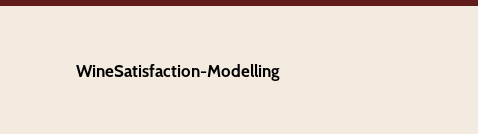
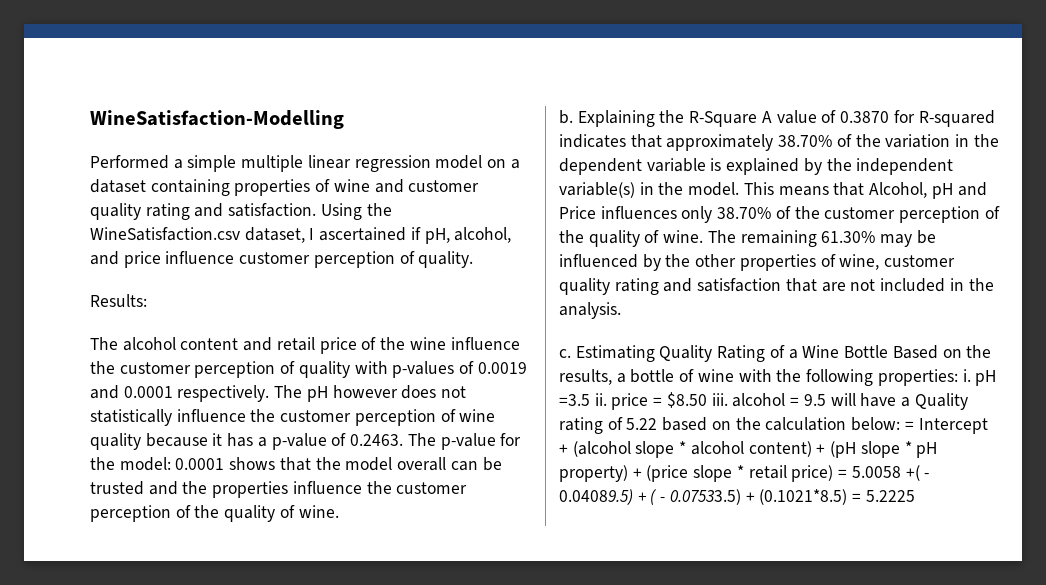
+ Performed a simple multiple linear regression model on a dataset containing properties of wine and customer quality rating and satisfaction. Using the WineSatisfaction.csv dataset, I ascertained if pH, alcohol, and price influence customer perception of quality.
+ Results:
+ The alcohol content and retail price of the wine influence the customer perception of quality with p-values of 0.0019 and 0.0001 respectively. The pH however does not statistically influence the customer perception of wine quality because it has a p-value of 0.2463. The p-value for the model: 0.0001 shows that the model overall can be trusted and the properties influence the customer perception of the quality of wine.
+ b. Explaining the R-Square A value of 0.3870 for R-squared indicates that approximately 38.70% of the variation in the dependent variable is explained by the independent variable(s) in the model. This means that Alcohol, pH and Price influences only 38.70% of the customer perception of the quality of wine. The remaining 61.30% may be influenced by the other properties of wine, customer quality rating and satisfaction that are not included in the analysis.
+ c. Estimating Quality Rating of a Wine Bottle Based on the results, a bottle of wine with the following properties: i. pH =3.5 ii. price = $8.50 iii. alcohol = 9.5 will have a Quality rating of 5.22 based on the calculation below: = Intercept + (alcohol slope * alcohol content) + (pH slope * pH property) + (price slope * retail price) = 5.0058 +( - 0.04089.5) + ( - 0.07533.5) + (0.1021*8.5) = 5.2225

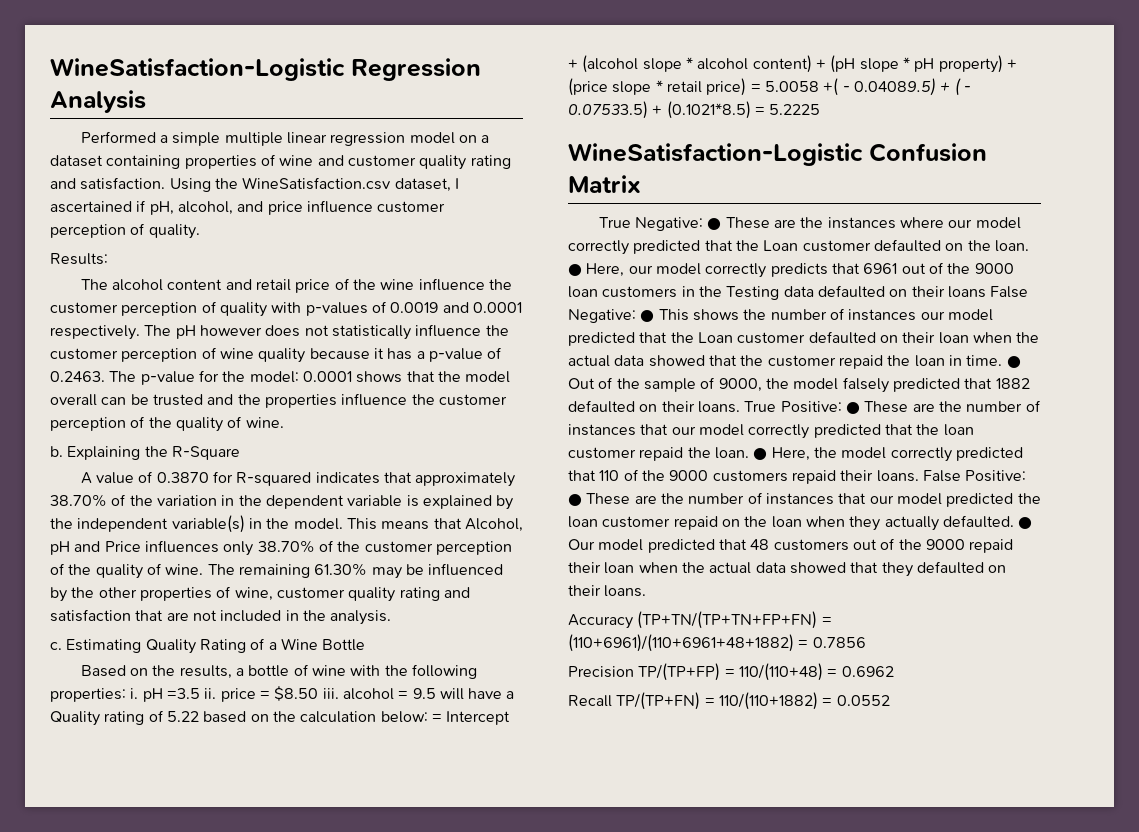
- WineSatisfaction-Modelling
+ WineSatisfaction-Logistic Regression Analysis
- Explaining the R-Square A value of 0.3870 for R-squared indicates that approximately 38.70% of the variation in the dependent variable is explained by the independent variable(s) in the model.
+ Explaining the R-Square
+ A value of 0.3870 for R-squared indicates that approximately 38.70% of the variation in the dependent variable is explained by the independent variable(s) in the model.
- Estimating Quality Rating of a Wine Bottle Based on the results, a bottle of wine with the following properties:
+ Estimating Quality Rating of a Wine Bottle
+ Based on the results, a bottle of wine with the following properties:
+ WineSatisfaction-Logistic Confusion Matrix
+ True Negative: ● These are the instances where our model correctly predicted that the Loan customer defaulted on the loan. ● Here, our model correctly predicts that 6961 out of the 9000 loan customers in the Testing data defaulted on their loans False Negative: ● This shows the number of instances our model predicted that the Loan customer defaulted on their loan when the actual data showed that the customer repaid the loan in time. ● Out of the sample of 9000, the model falsely predicted that 1882 defaulted on their loans. True Positive: ● These are the number of instances that our model correctly predicted that the loan customer repaid the loan. ● Here, the model correctly predicted that 110 of the 9000 customers repaid their loans. False Positive: ● These are the number of instances that our model predicted the loan customer repaid on the loan when they actually defaulted. ● Our model predicted that 48 customers out of the 9000 repaid their loan when the actual data showed that they defaulted on their loans.
+ Accuracy (TP+TN/(TP+TN+FP+FN) = (110+6961)/(110+6961+48+1882) = 0.7856
+ Precision TP/(TP+FP) = 110/(110+48) = 0.6962
+ Recall TP/(TP+FN) = 110/(110+1882) = 0.0552

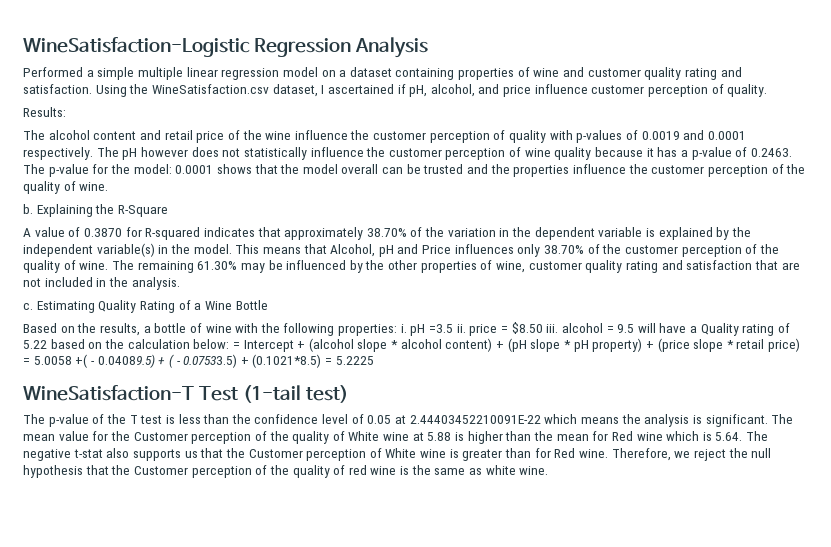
- WineSatisfaction-Logistic Confusion Matrix
- True Negative: ● These are the instances where our model correctly predicted that the Loan customer defaulted on the loan. ● Here, our model correctly predicts that 6961 out of the 9000 loan customers in the Testing data defaulted on their loans False Negative: ● This shows the number of instances our model predicted that the Loan customer defaulted on their loan when the actual data showed that the customer repaid the loan in time. ● Out of the sample of 9000, the model falsely predicted that 1882 defaulted on their loans. True Positive: ● These are the number of instances that our model correctly predicted that the loan customer repaid the loan. ● Here, the model correctly predicted that 110 of the 9000 customers repaid their loans. False Positive: ● These are the number of instances that our model predicted the loan customer repaid on the loan when they actually defaulted. ● Our model predicted that 48 customers out of the 9000 repaid their loan when the actual data showed that they defaulted on their loans.
- Accuracy (TP+TN/(TP+TN+FP+FN) = (110+6961)/(110+6961+48+1882) = 0.7856
- Precision TP/(TP+FP) = 110/(110+48) = 0.6962
- Recall TP/(TP+FN) = 110/(110+1882) = 0.0552
+ WineSatisfaction-T Test (1-tail test)
+ The p-value of the T test is less than the confidence level of 0.05 at 2.44403452210091E-22 which means the analysis is significant. The mean value for the Customer perception of the quality of White wine at 5.88 is higher than the mean for Red wine which is 5.64. The negative t-stat also supports us that the Customer perception of White wine is greater than for Red wine. Therefore, we reject the null hypothesis that the Customer perception of the quality of red wine is the same as white wine.

